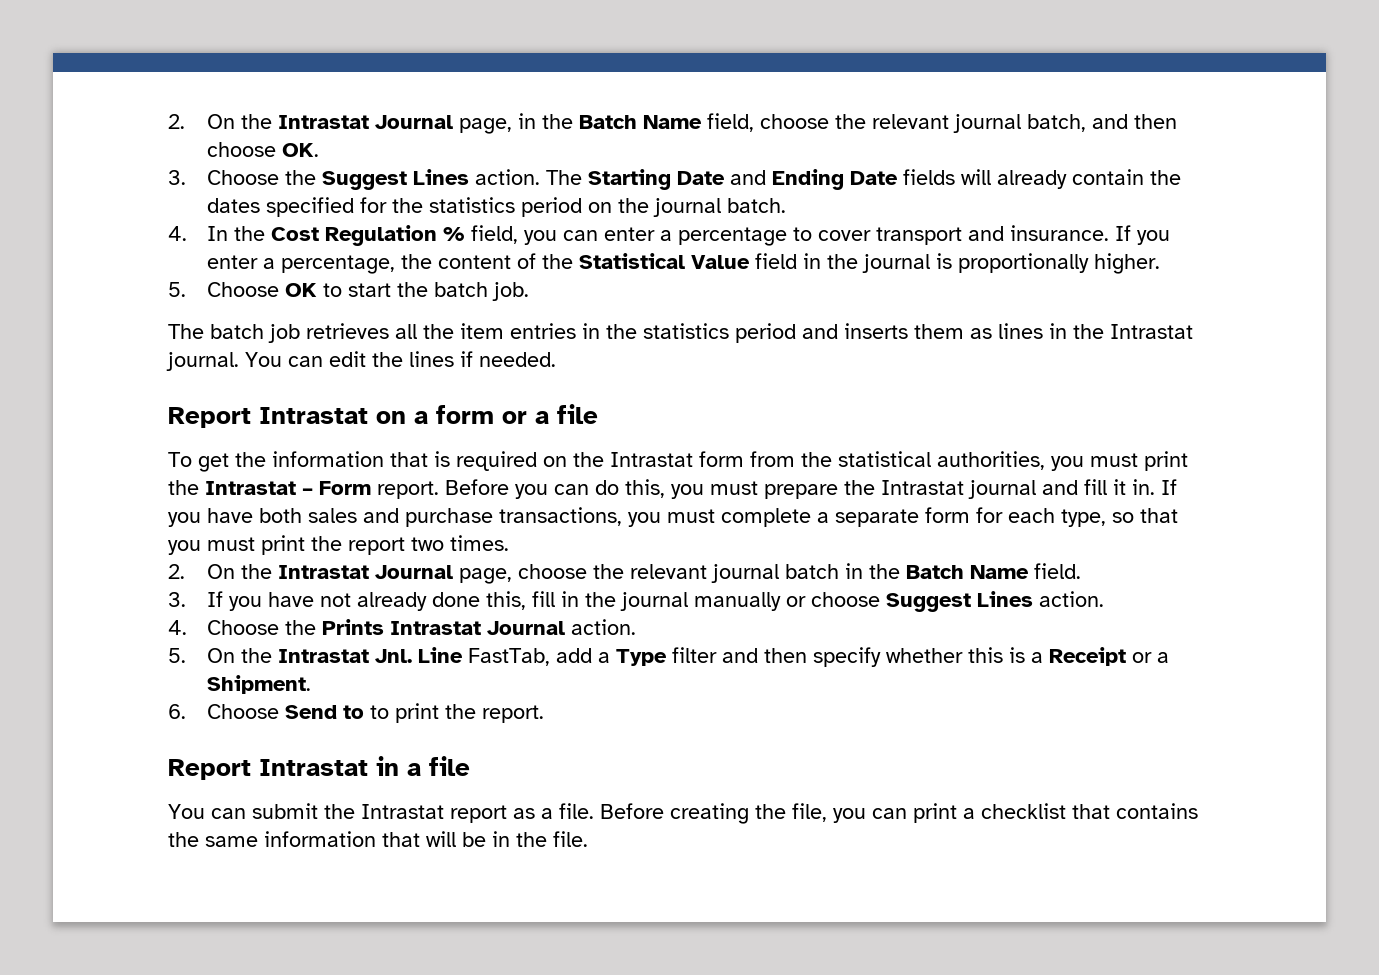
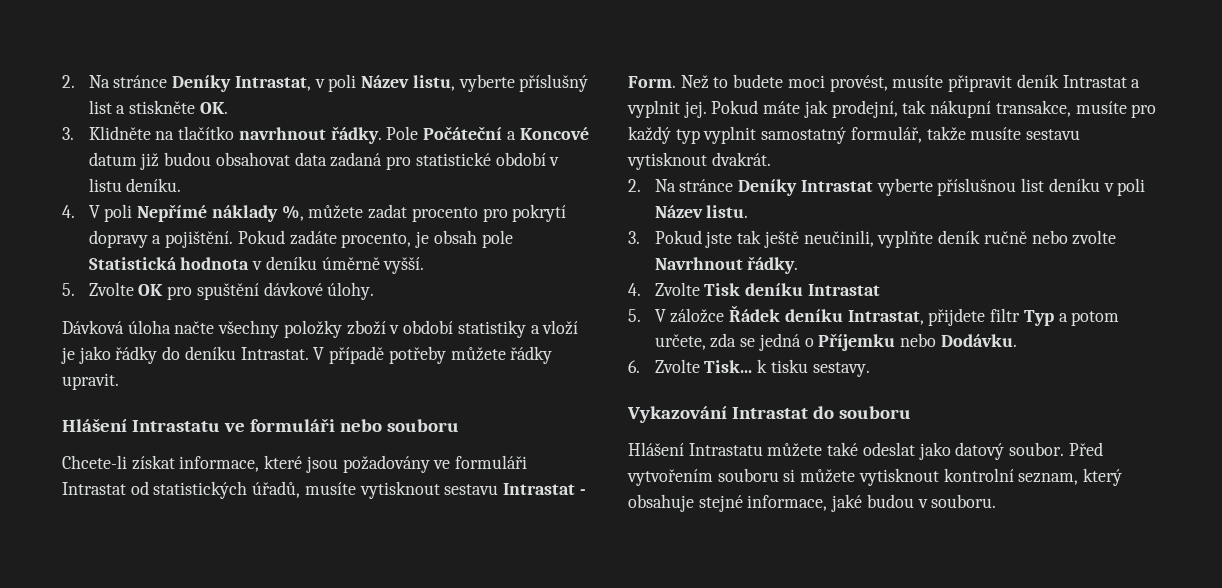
- 2. On the Intrastat Journal page, in the Batch Name field, choose the relevant journal batch, and then choose OK.
- 3. Choose the Suggest Lines action. The Starting Date and Ending Date fields will already contain the dates specified for the statistics period on the journal batch.
- 4. In the Cost Regulation % field, you can enter a percentage to cover transport and insurance. If you enter a percentage, the content of the Statistical Value field in the journal is proportionally higher.
- 5. Choose OK to start the batch job.
- The batch job retrieves all the item entries in the statistics period and inserts them as lines in the Intrastat journal. You can edit the lines if needed.
- Report Intrastat on a form or a file
- To get the information that is required on the Intrastat form from the statistical authorities, you must print the Intrastat – Form report. Before you can do this, you must prepare the Intrastat journal and fill it in. If you have both sales and purchase transactions, you must complete a separate form for each type, so that you must print the report two times.
- 2. On the Intrastat Journal page, choose the relevant journal batch in the Batch Name field.
- 3. If you have not already done this, fill in the journal manually or choose Suggest Lines action.
- 4. Choose the Prints Intrastat Journal action.
- 5. On the Intrastat Jnl. Line FastTab, add a Type filter and then specify whether this is a Receipt or a Shipment.
- 6. Choose Send to to print the report.
- Report Intrastat in a file
- You can submit the Intrastat report as a file. Before creating the file, you can print a checklist that contains the same information that will be in the file.
+ 2. Na stránce Deníky Intrastat, v poli Název listu, vyberte příslušný list a stiskněte OK.
+ 3. Klidněte na tlačítko navrhnout řádky. Pole Počáteční a Koncové datum již budou obsahovat data zadaná pro statistické období v listu deníku.
+ 4. V poli Nepřímé náklady %, můžete zadat procento pro pokrytí dopravy a pojištění. Pokud zadáte procento, je obsah pole Statistická hodnota v deníku úměrně vyšší.
+ 5. Zvolte OK pro spuštění dávkové úlohy.
+ Dávková úloha načte všechny položky zboží v období statistiky a vloží je jako řádky do deníku Intrastat. V případě potřeby můžete řádky upravit.
+ Hlášení Intrastatu ve formuláři nebo souboru
+ Chcete-li získat informace, které jsou požadovány ve formuláři Intrastat od statistických úřadů, musíte vytisknout sestavu Intrastat - Form. Než to budete moci provést, musíte připravit deník Intrastat a vyplnit jej. Pokud máte jak prodejní, tak nákupní transakce, musíte pro každý typ vyplnit samostatný formulář, takže musíte sestavu vytisknout dvakrát.
+ 2. Na stránce Deníky Intrastat vyberte příslušnou list deníku v poli Název listu.
+ 3. Pokud jste tak ještě neučinili, vyplňte deník ručně nebo zvolte Navrhnout řádky.
+ 4. Zvolte Tisk deníku Intrastat
+ 5. V záložce Řádek deníku Intrastat, přijdete filtr Typ a potom určete, zda se jedná o Příjemku nebo Dodávku.
+ 6. Zvolte Tisk... k tisku sestavy.
+ Vykazování Intrastat do souboru
+ Hlášení Intrastatu můžete také odeslat jako datový soubor. Před vytvořením souboru si můžete vytisknout kontrolní seznam, který obsahuje stejné informace, jaké budou v souboru.

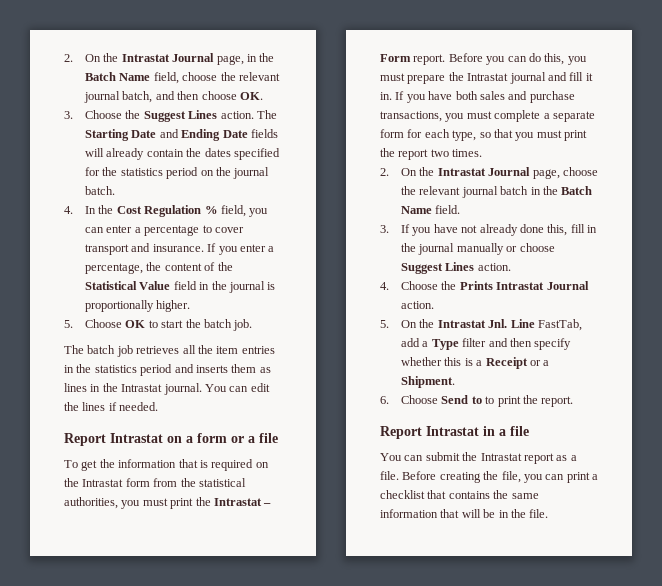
- 2. Na stránce Deníky Intrastat, v poli Název listu, vyberte příslušný list a stiskněte OK.
- 3. Klidněte na tlačítko navrhnout řádky. Pole Počáteční a Koncové datum již budou obsahovat data zadaná pro statistické období v listu deníku.
- 4. V poli Nepřímé náklady %, můžete zadat procento pro pokrytí dopravy a pojištění. Pokud zadáte procento, je obsah pole Statistická hodnota v deníku úměrně vyšší.
- 5. Zvolte OK pro spuštění dávkové úlohy.
- Dávková úloha načte všechny položky zboží v období statistiky a vloží je jako řádky do deníku Intrastat. V případě potřeby můžete řádky upravit.
- Hlášení Intrastatu ve formuláři nebo souboru
- Chcete-li získat informace, které jsou požadovány ve formuláři Intrastat od statistických úřadů, musíte vytisknout sestavu Intrastat - Form. Než to budete moci provést, musíte připravit deník Intrastat a vyplnit jej. Pokud máte jak prodejní, tak nákupní transakce, musíte pro každý typ vyplnit samostatný formulář, takže musíte sestavu vytisknout dvakrát.
- 2. Na stránce Deníky Intrastat vyberte příslušnou list deníku v poli Název listu.
- 3. Pokud jste tak ještě neučinili, vyplňte deník ručně nebo zvolte Navrhnout řádky.
- 4. Zvolte Tisk deníku Intrastat
- 5. V záložce Řádek deníku Intrastat, přijdete filtr Typ a potom určete, zda se jedná o Příjemku nebo Dodávku.
- 6. Zvolte Tisk... k tisku sestavy.
- Vykazování Intrastat do souboru
- Hlášení Intrastatu můžete také odeslat jako datový soubor. Před vytvořením souboru si můžete vytisknout kontrolní seznam, který obsahuje stejné informace, jaké budou v souboru.
+ 2. On the Intrastat Journal page, in the Batch Name field, choose the relevant journal batch, and then choose OK.
+ 3. Choose the Suggest Lines action. The Starting Date and Ending Date fields will already contain the dates specified for the statistics period on the journal batch.
+ 4. In the Cost Regulation % field, you can enter a percentage to cover transport and insurance. If you enter a percentage, the content of the Statistical Value field in the journal is proportionally higher.
+ 5. Choose OK to start the batch job.
+ The batch job retrieves all the item entries in the statistics period and inserts them as lines in the Intrastat journal. You can edit the lines if needed.
+ Report Intrastat on a form or a file
+ To get the information that is required on the Intrastat form from the statistical authorities, you must print the Intrastat – Form report. Before you can do this, you must prepare the Intrastat journal and fill it in. If you have both sales and purchase transactions, you must complete a separate form for each type, so that you must print the report two times.
+ 2. On the Intrastat Journal page, choose the relevant journal batch in the Batch Name field.
+ 3. If you have not already done this, fill in the journal manually or choose Suggest Lines action.
+ 4. Choose the Prints Intrastat Journal action.
+ 5. On the Intrastat Jnl. Line FastTab, add a Type filter and then specify whether this is a Receipt or a Shipment.
+ 6. Choose Send to to print the report.
+ Report Intrastat in a file
+ You can submit the Intrastat report as a file. Before creating the file, you can print a checklist that contains the same information that will be in the file.

